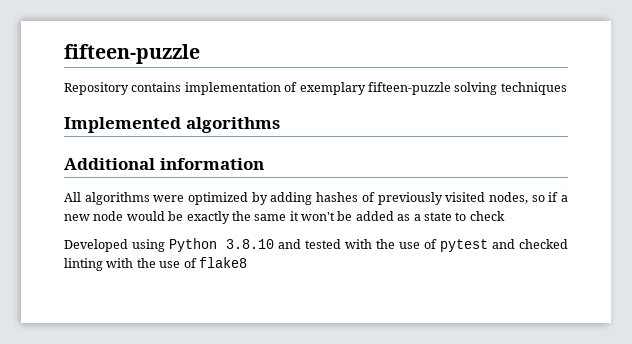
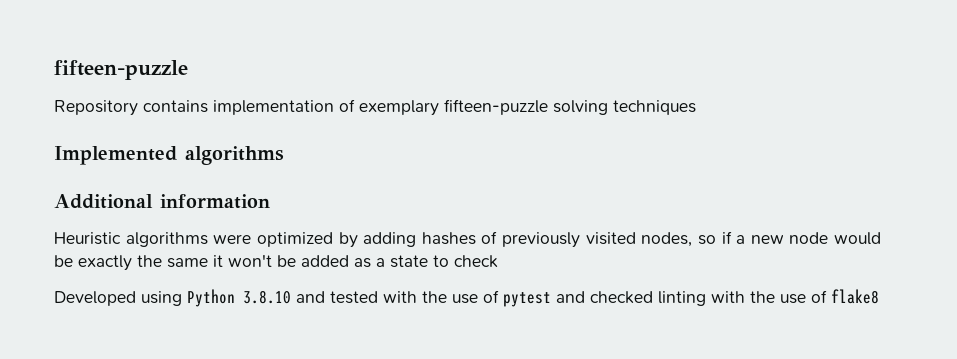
- All algorithms were optimized by adding hashes of previously visited nodes, so if a new node would be exactly the same it won't be added as a state to check
+ Heuristic algorithms were optimized by adding hashes of previously visited nodes, so if a new node would be exactly the same it won't be added as a state to check

